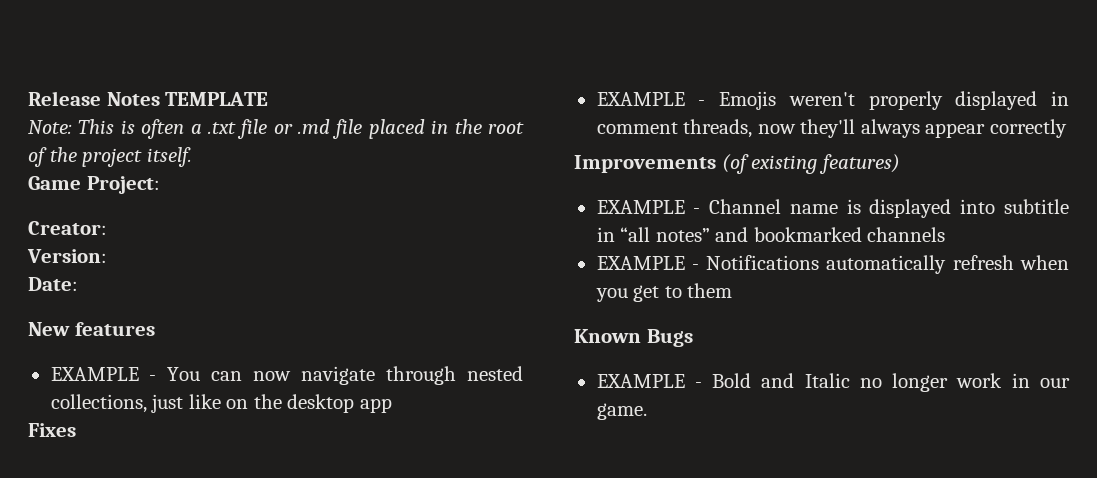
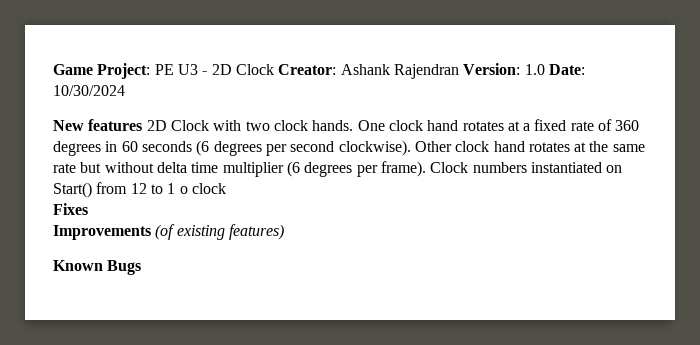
- Release Notes TEMPLATE
- Note: This is often a .txt file or .md file placed in the root of the project itself.
- Game Project:
- Creator:
- Version:
- Date:
+ Game Project: PE U3 - 2D Clock Creator: Ashank Rajendran Version: 1.0 Date: 10/30/2024
- New features
- EXAMPLE - You can now navigate through nested collections, just like on the desktop app
+ New features 2D Clock with two clock hands. One clock hand rotates at a fixed rate of 360 degrees in 60 seconds (6 degrees per second clockwise). Other clock hand rotates at the same rate but without delta time multiplier (6 degrees per frame). Clock numbers instantiated on Start() from 12 to 1 o clock
  Fixes
- EXAMPLE - Emojis weren't properly displayed in comment threads, now they'll always appear correctly
  Improvements (of existing features)
- EXAMPLE - Channel name is displayed into subtitle in “all notes” and bookmarked channels
- EXAMPLE - Notifications automatically refresh when you get to them
  Known Bugs
- EXAMPLE - Bold and Italic no longer work in our game.

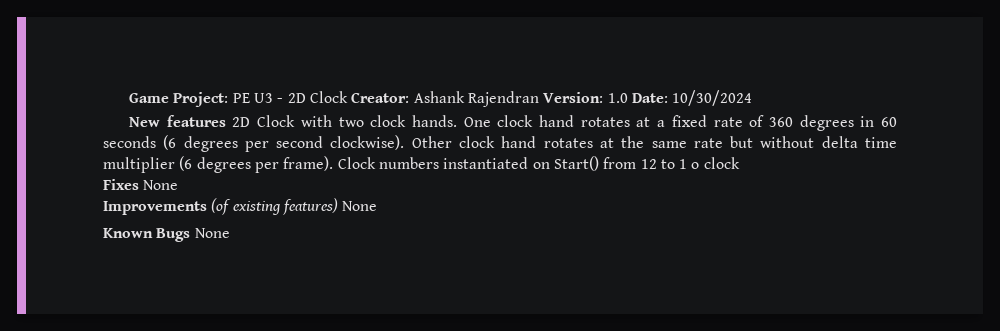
- Fixes
+ Fixes None
- Improvements (of existing features)
+ Improvements (of existing features) None
- Known Bugs
+ Known Bugs None

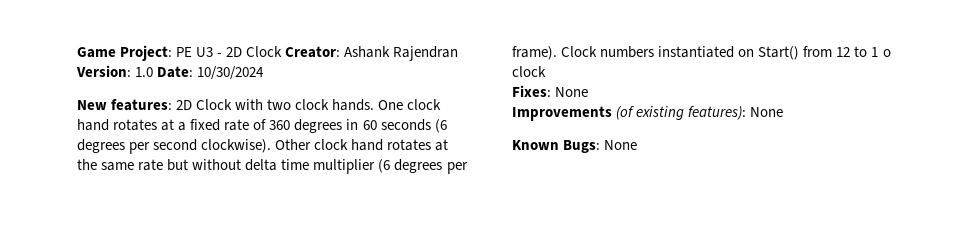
- New features 2D Clock with two clock hands.
+ New features: 2D Clock with two clock hands.
- Fixes None
+ Fixes: None
- Improvements (of existing features) None
+ Improvements (of existing features): None
- Known Bugs None
+ Known Bugs: None

